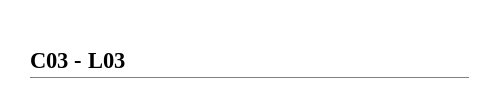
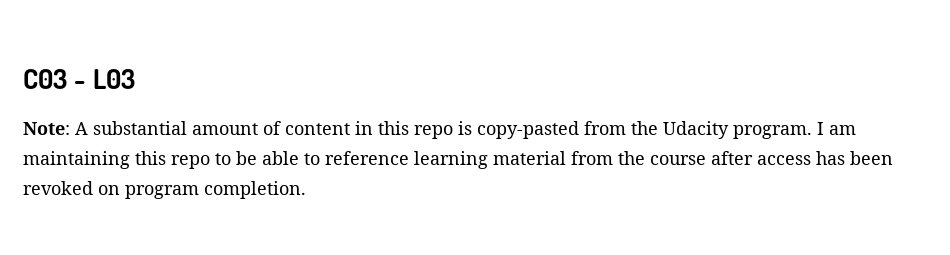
+ Note: A substantial amount of content in this repo is copy-pasted from the Udacity program. I am maintaining this repo to be able to reference learning material from the course after access has been revoked on program completion.

